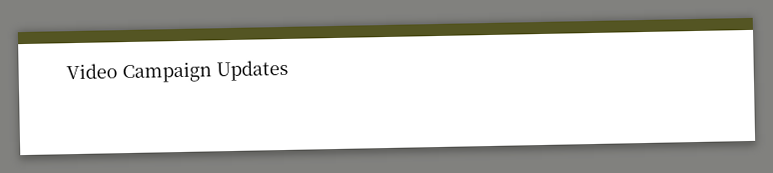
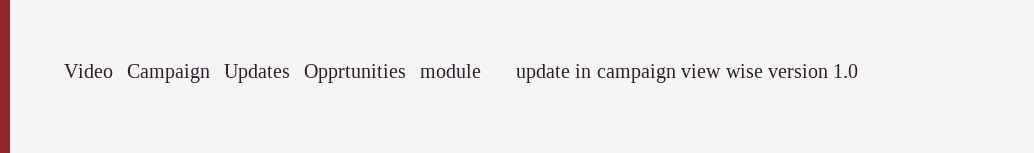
- Video Campaign Updates
+ Video Campaign Updates Opprtunities module update in campaign view wise version 1.0

